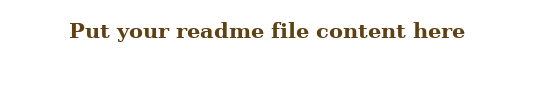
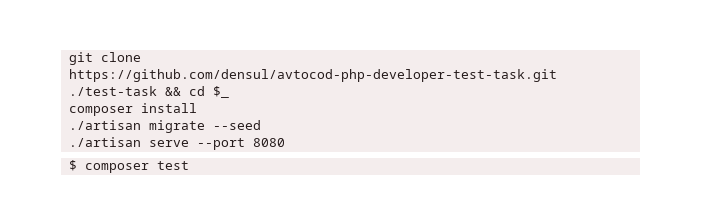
- Put your readme file content here
+ git clone https://github.com/densul/avtocod-php-developer-test-task.git ./test-task && cd $_
+ composer install
+ ./artisan migrate --seed
+ ./artisan serve --port 8080
+ $ composer test

